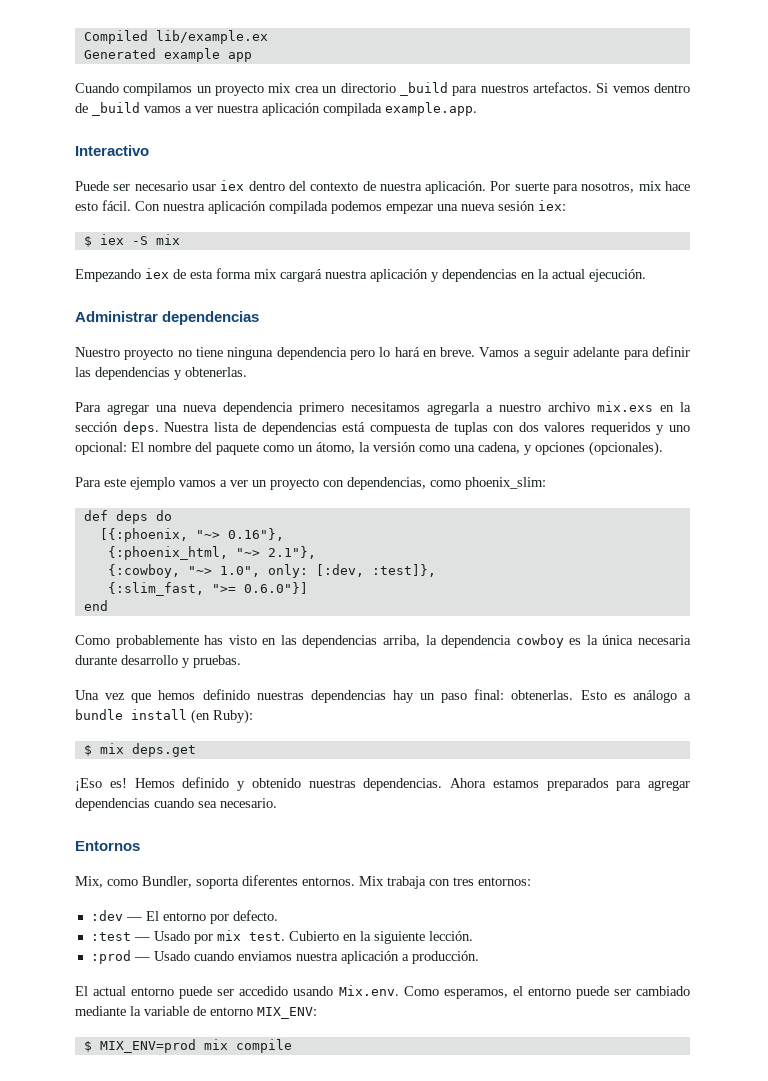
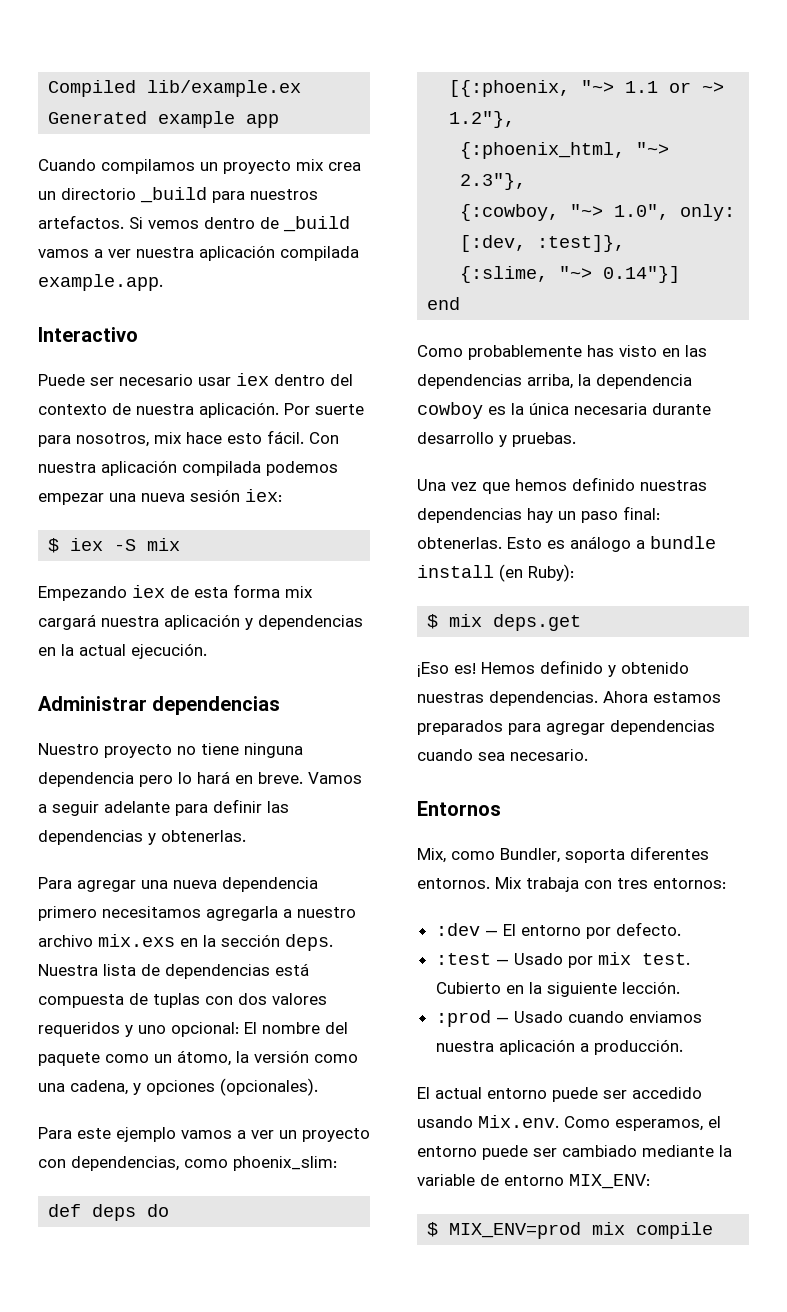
- [{:phoenix, "~> 0.16"},
+ [{:phoenix, "~> 1.1 or ~> 1.2"},
- {:phoenix_html, "~> 2.1"},
+ {:phoenix_html, "~> 2.3"},
- {:slim_fast, ">= 0.6.0"}]
+ {:slime, "~> 0.14"}]

